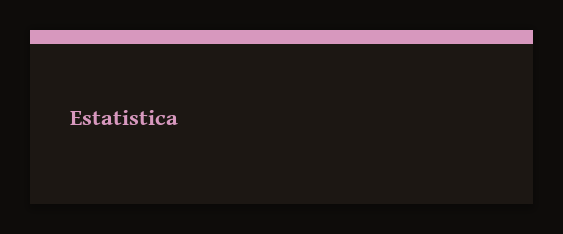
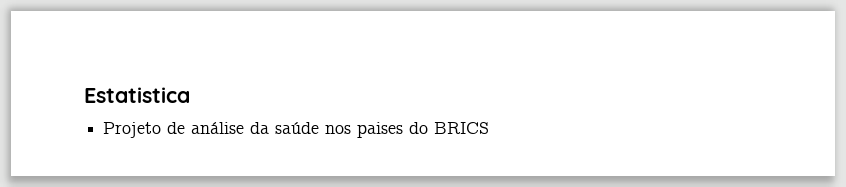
+ Projeto de análise da saúde nos paises do BRICS

